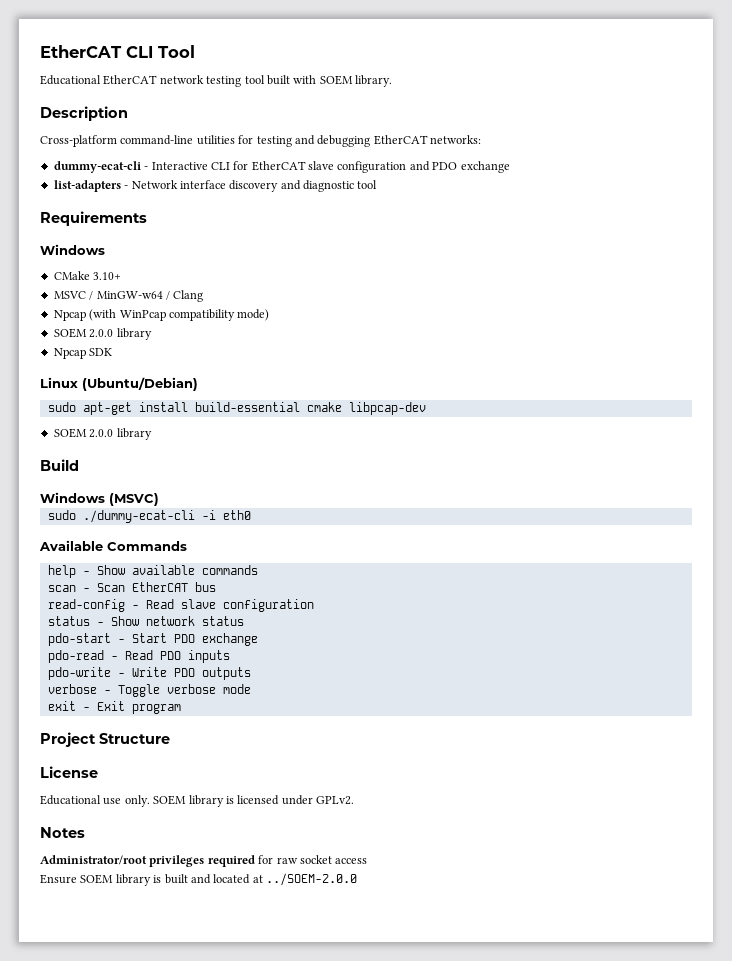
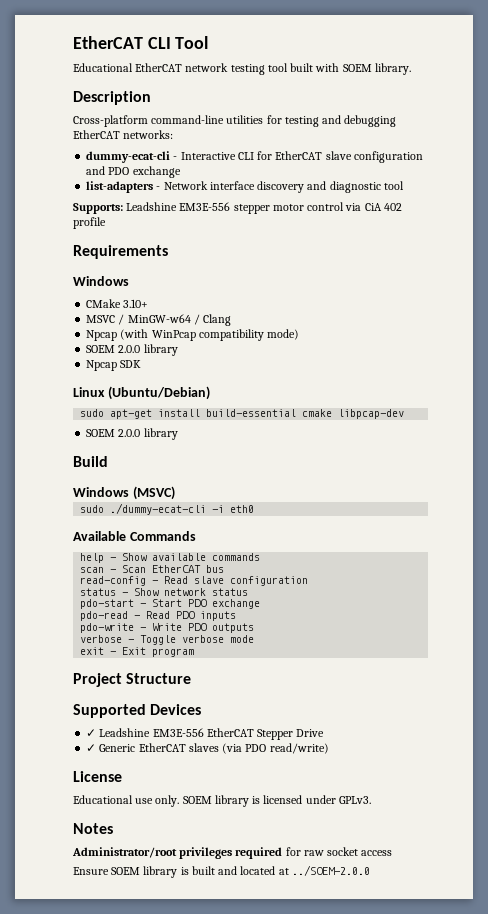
+ Supports: Leadshine EM3E-556 stepper motor control via CiA 402 profile
+ Supported Devices
+ ✓ Leadshine EM3E-556 EtherCAT Stepper Drive
+ ✓ Generic EtherCAT slaves (via PDO read/write)
- SOEM library is licensed under GPLv2.
+ SOEM library is licensed under GPLv3.

